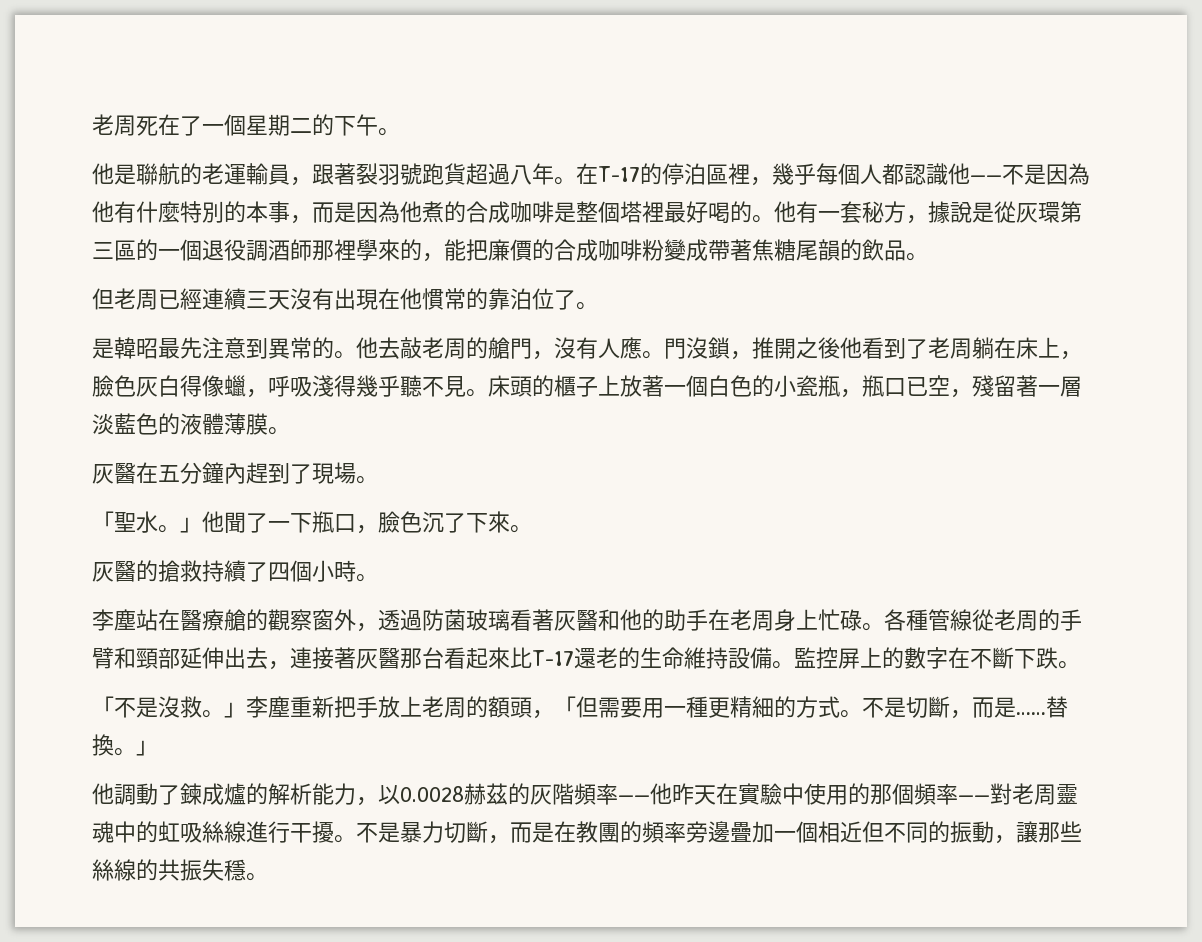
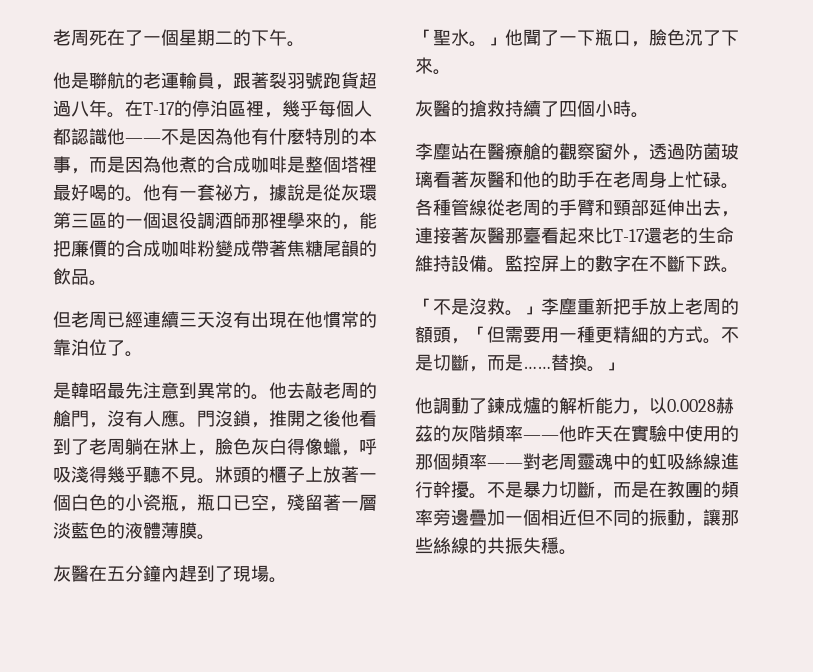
- 他有一套秘方，據說是從灰環第三區的一個退役調酒師那裡學來的，能把廉價的合成咖啡粉變成帶著焦糖尾韻的飲品。
+ 他有一套祕方，據說是從灰環第三區的一個退役調酒師那裡學來的，能把廉價的合成咖啡粉變成帶著焦糖尾韻的飲品。
- 門沒鎖，推開之後他看到了老周躺在床上，臉色灰白得像蠟，呼吸淺得幾乎聽不見。
+ 門沒鎖，推開之後他看到了老周躺在牀上，臉色灰白得像蠟，呼吸淺得幾乎聽不見。
- 床頭的櫃子上放著一個白色的小瓷瓶，瓶口已空，殘留著一層淡藍色的液體薄膜。
+ 牀頭的櫃子上放著一個白色的小瓷瓶，瓶口已空，殘留著一層淡藍色的液體薄膜。
- 各種管線從老周的手臂和頸部延伸出去，連接著灰醫那台看起來比T-17還老的生命維持設備。
+ 各種管線從老周的手臂和頸部延伸出去，連接著灰醫那臺看起來比T-17還老的生命維持設備。
- 他調動了鍊成爐的解析能力，以0.0028赫茲的灰階頻率——他昨天在實驗中使用的那個頻率——對老周靈魂中的虹吸絲線進行干擾。
+ 他調動了鍊成爐的解析能力，以0.0028赫茲的灰階頻率——他昨天在實驗中使用的那個頻率——對老周靈魂中的虹吸絲線進行幹擾。

